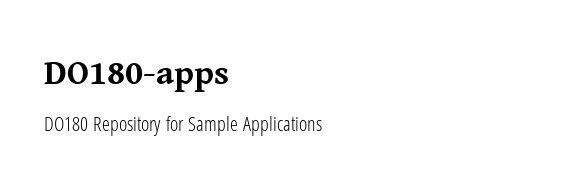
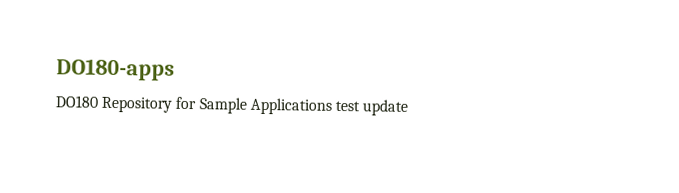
- DO180 Repository for Sample Applications
+ DO180 Repository for Sample Applications test update

